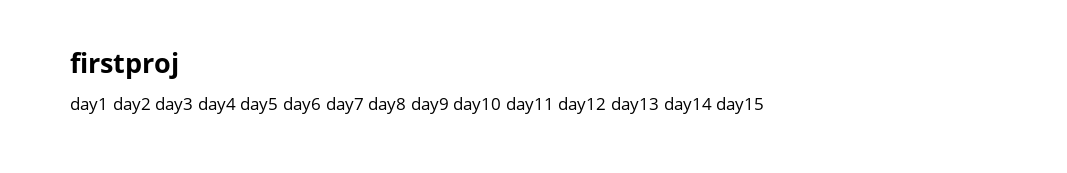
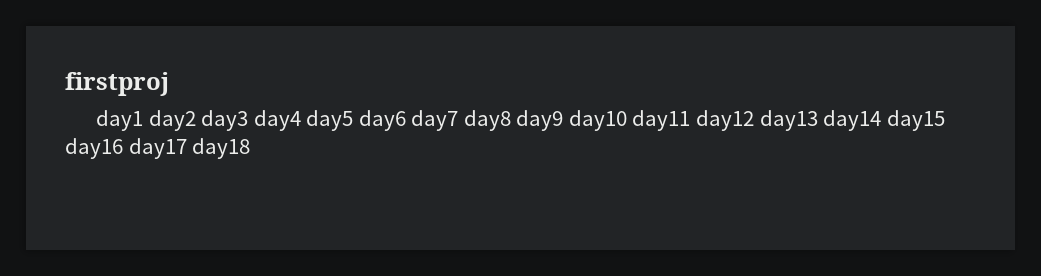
- day1 day2 day3 day4 day5 day6 day7 day8 day9 day10 day11 day12 day13 day14 day15
+ day1 day2 day3 day4 day5 day6 day7 day8 day9 day10 day11 day12 day13 day14 day15 day16 day17 day18

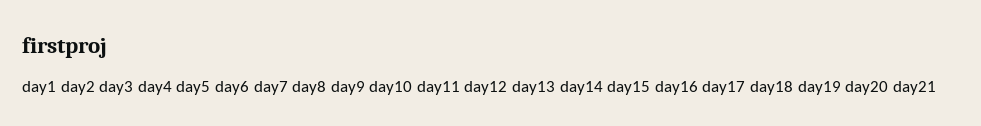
- day1 day2 day3 day4 day5 day6 day7 day8 day9 day10 day11 day12 day13 day14 day15 day16 day17 day18
+ day1 day2 day3 day4 day5 day6 day7 day8 day9 day10 day11 day12 day13 day14 day15 day16 day17 day18 day19 day20 day21

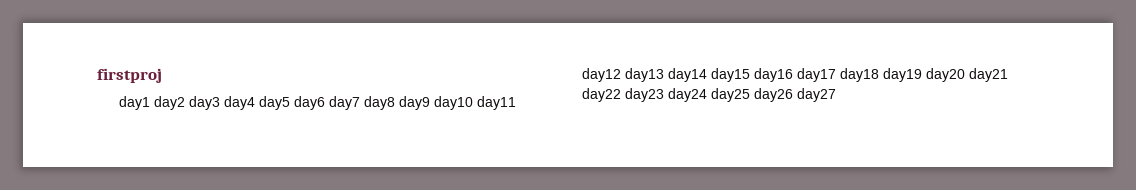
- day1 day2 day3 day4 day5 day6 day7 day8 day9 day10 day11 day12 day13 day14 day15 day16 day17 day18 day19 day20 day21
+ day1 day2 day3 day4 day5 day6 day7 day8 day9 day10 day11 day12 day13 day14 day15 day16 day17 day18 day19 day20 day21 day22 day23 day24 day25 day26 day27

